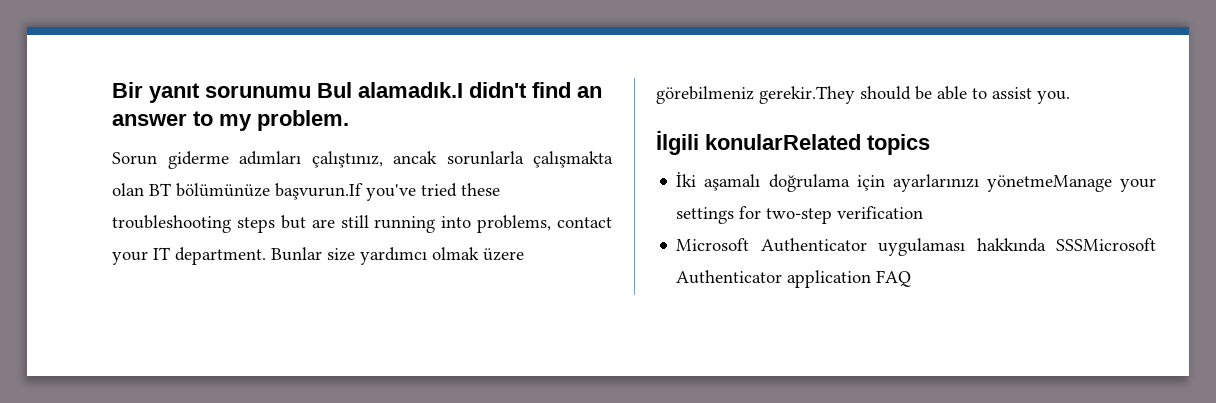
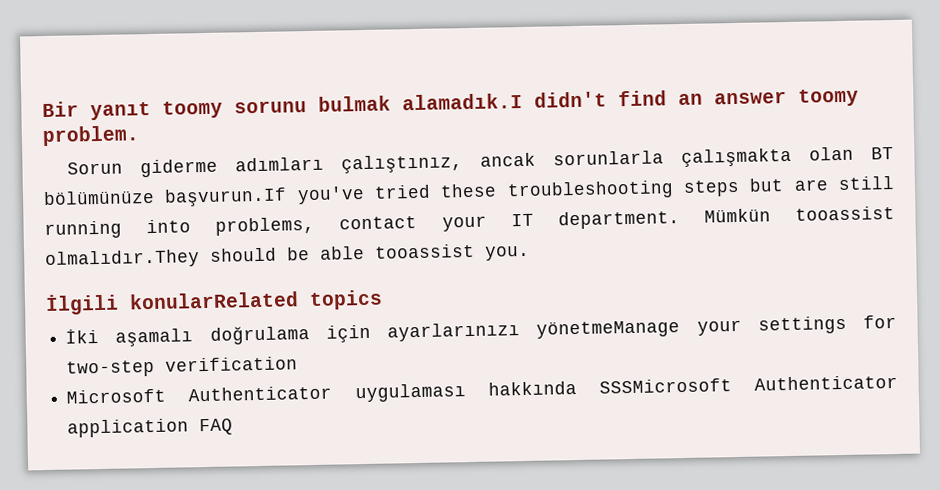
- Bir yanıt sorunumu Bul alamadık.I didn't find an answer to my problem.
+ Bir yanıt toomy sorunu bulmak alamadık.I didn't find an answer toomy problem.
- Bunlar size yardımcı olmak üzere görebilmeniz gerekir.They should be able to assist you.
+ Mümkün tooassist olmalıdır.They should be able tooassist you.

